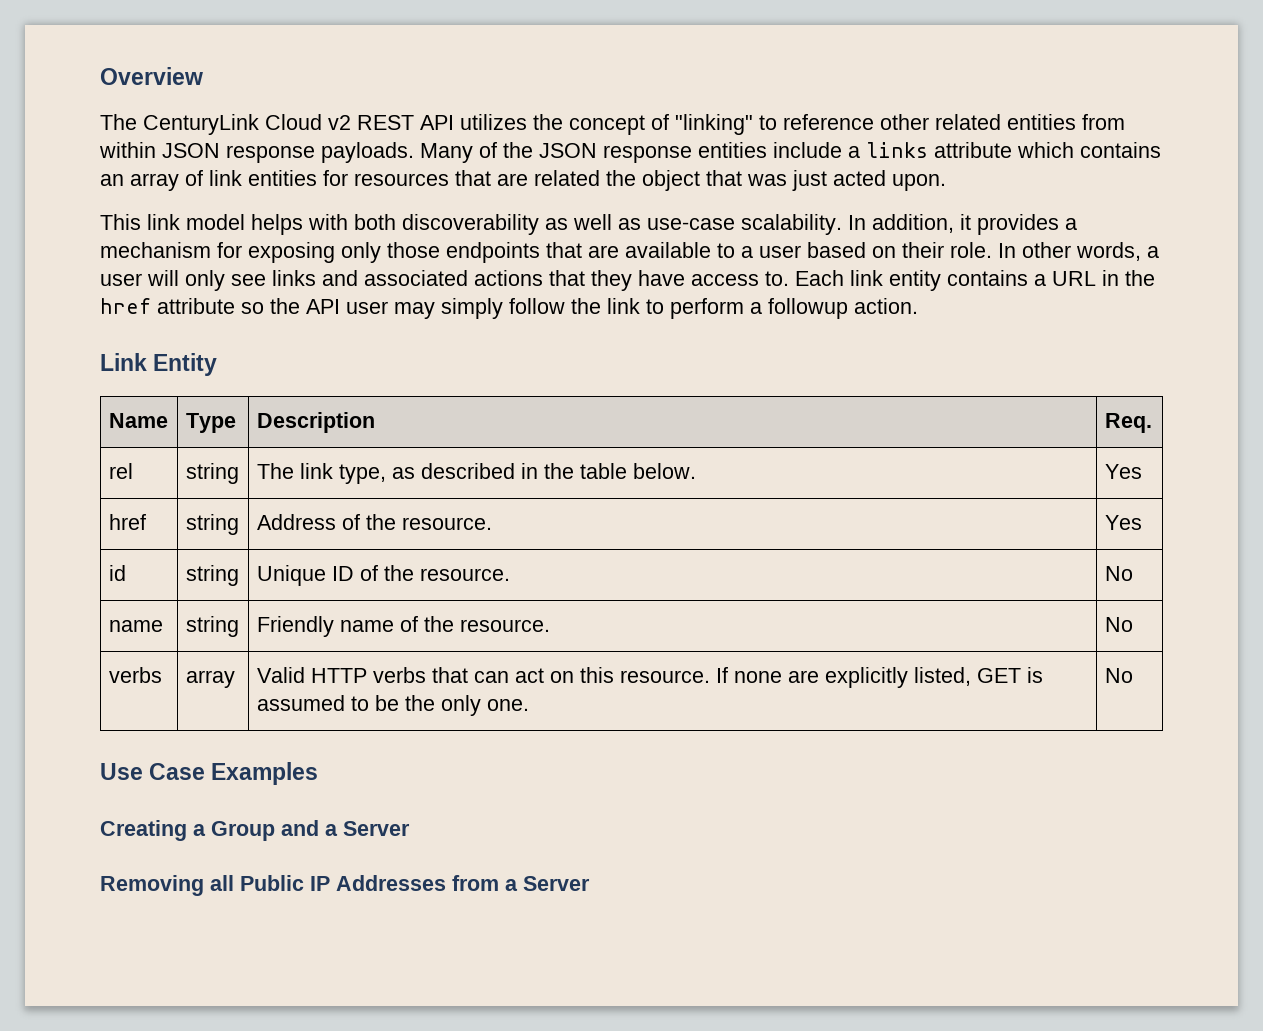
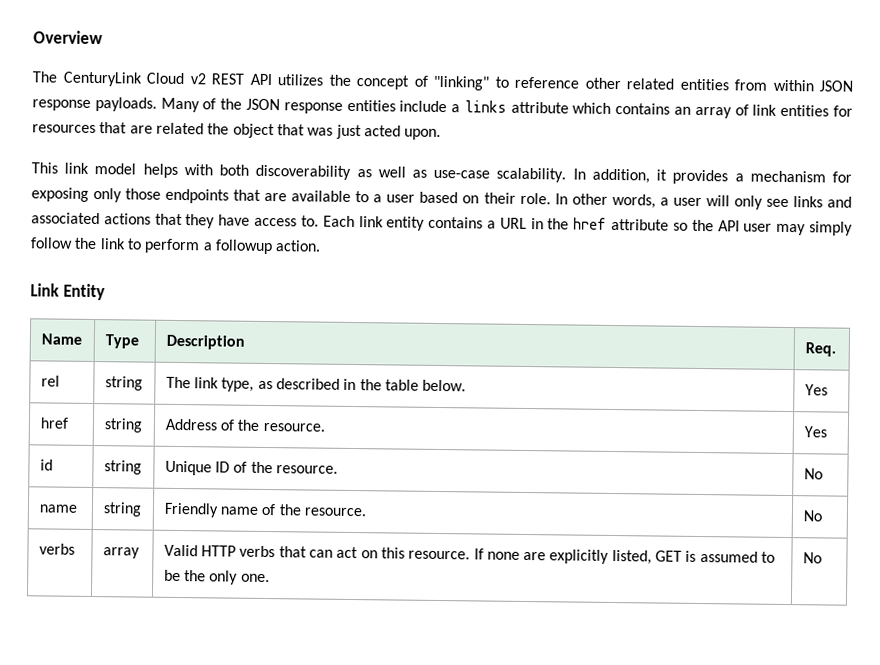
- Use Case Examples
- Creating a Group and a Server
- Removing all Public IP Addresses from a Server

